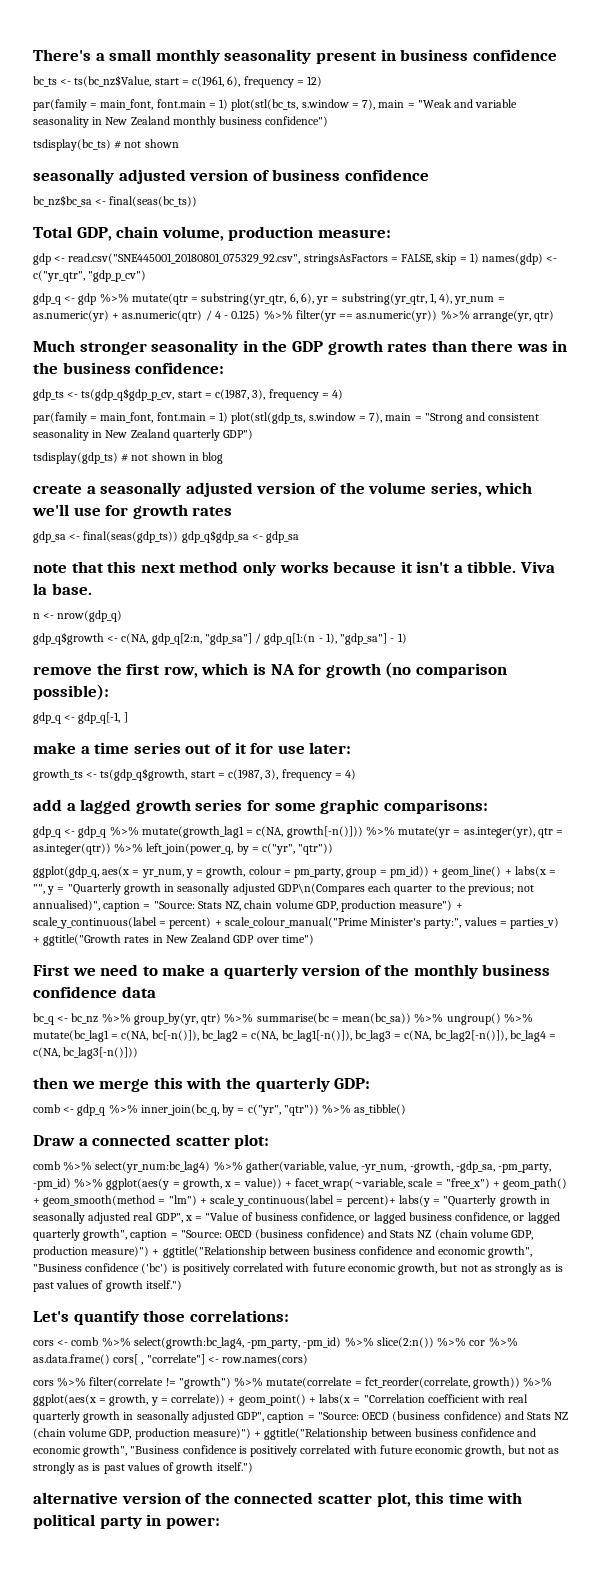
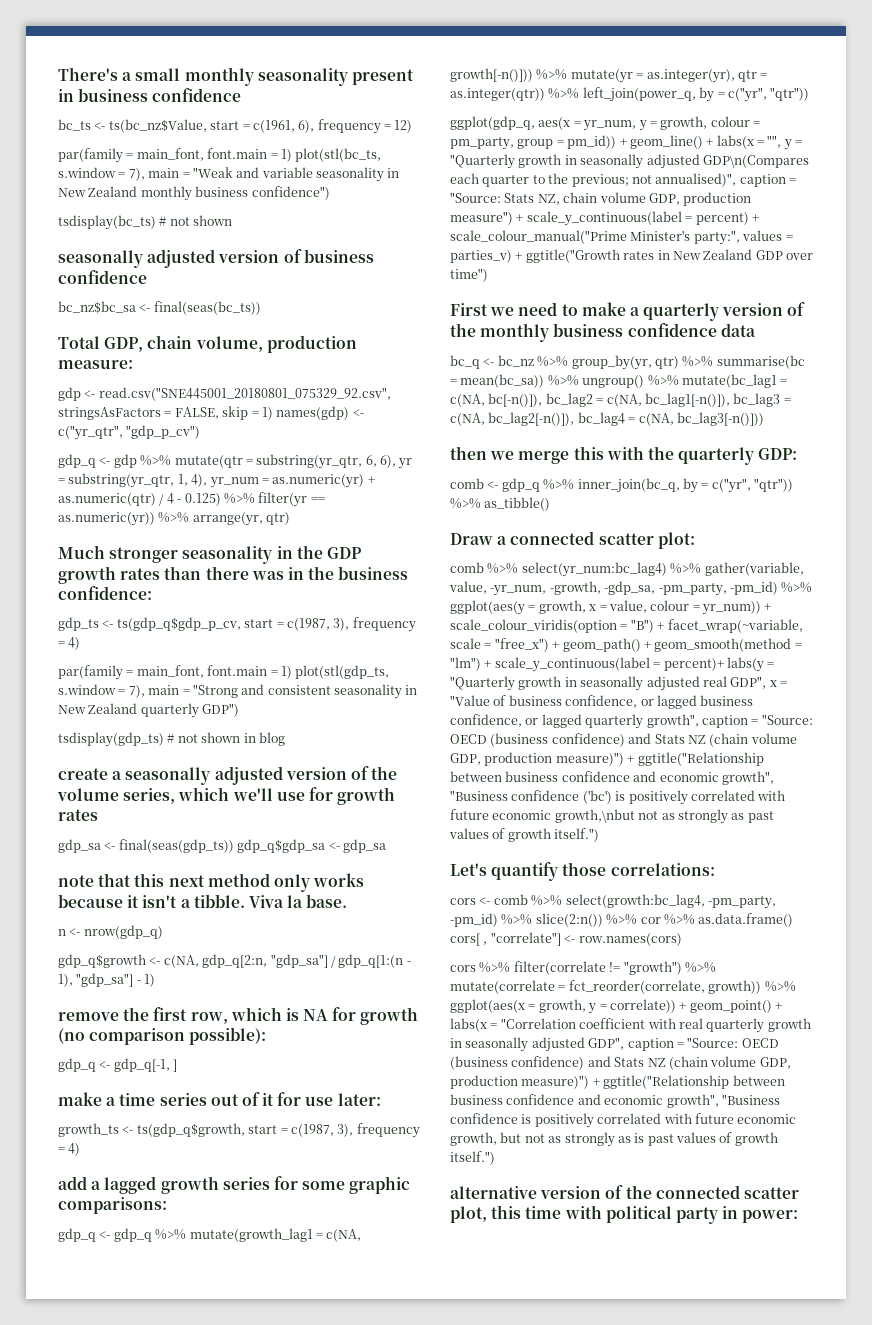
- comb %>% select(yr_num:bc_lag4) %>% gather(variable, value, -yr_num, -growth, -gdp_sa, -pm_party, -pm_id) %>% ggplot(aes(y = growth, x = value)) + facet_wrap(~variable, scale = "free_x") + geom_path() + geom_smooth(method = "lm") + scale_y_continuous(label = percent)+ labs(y = "Quarterly growth in seasonally adjusted real GDP", x = "Value of business confidence, or lagged business confidence, or lagged quarterly growth", caption = "Source:
+ comb %>% select(yr_num:bc_lag4) %>% gather(variable, value, -yr_num, -growth, -gdp_sa, -pm_party, -pm_id) %>% ggplot(aes(y = growth, x = value, colour = yr_num)) + scale_colour_viridis(option = "B") + facet_wrap(~variable, scale = "free_x") + geom_path() + geom_smooth(method = "lm") + scale_y_continuous(label = percent)+ labs(y = "Quarterly growth in seasonally adjusted real GDP", x = "Value of business confidence, or lagged business confidence, or lagged quarterly growth", caption = "Source:
- OECD (business confidence) and Stats NZ (chain volume GDP, production measure)") + ggtitle("Relationship between business confidence and economic growth", "Business confidence ('bc') is positively correlated with future economic growth, but not as strongly as is past values of growth itself.")
+ OECD (business confidence) and Stats NZ (chain volume GDP, production measure)") + ggtitle("Relationship between business confidence and economic growth", "Business confidence ('bc') is positively correlated with future economic growth,\nbut not as strongly as past values of growth itself.")

